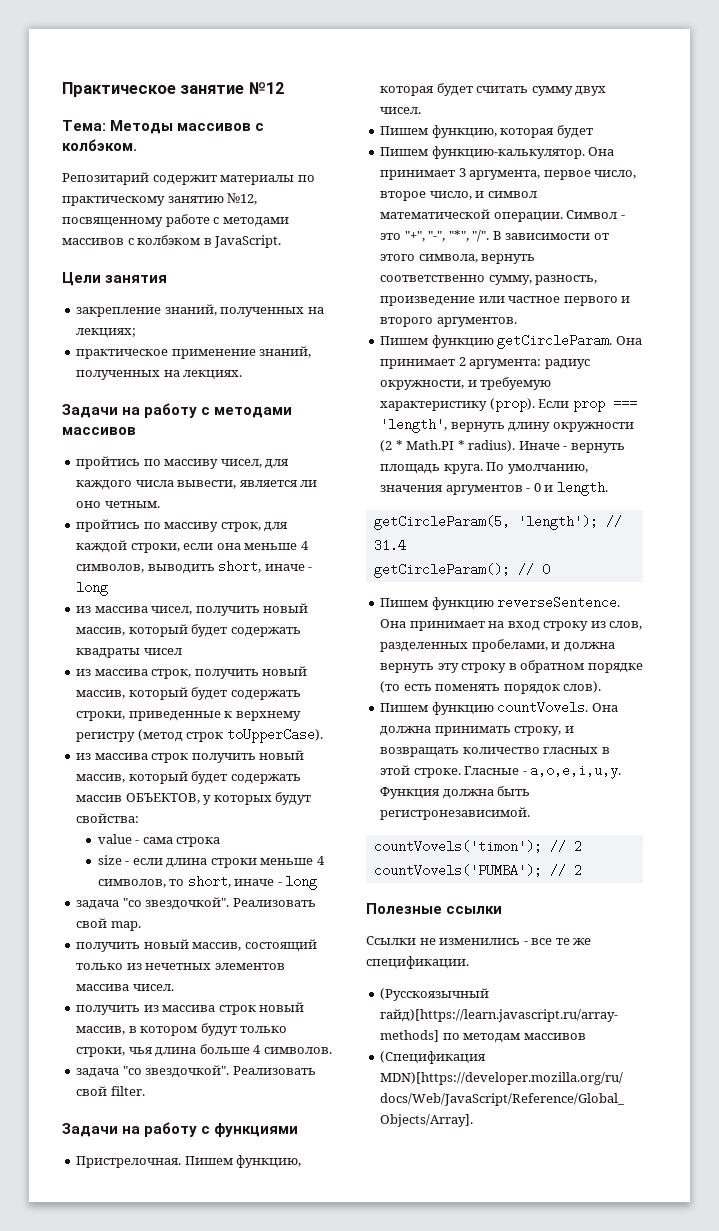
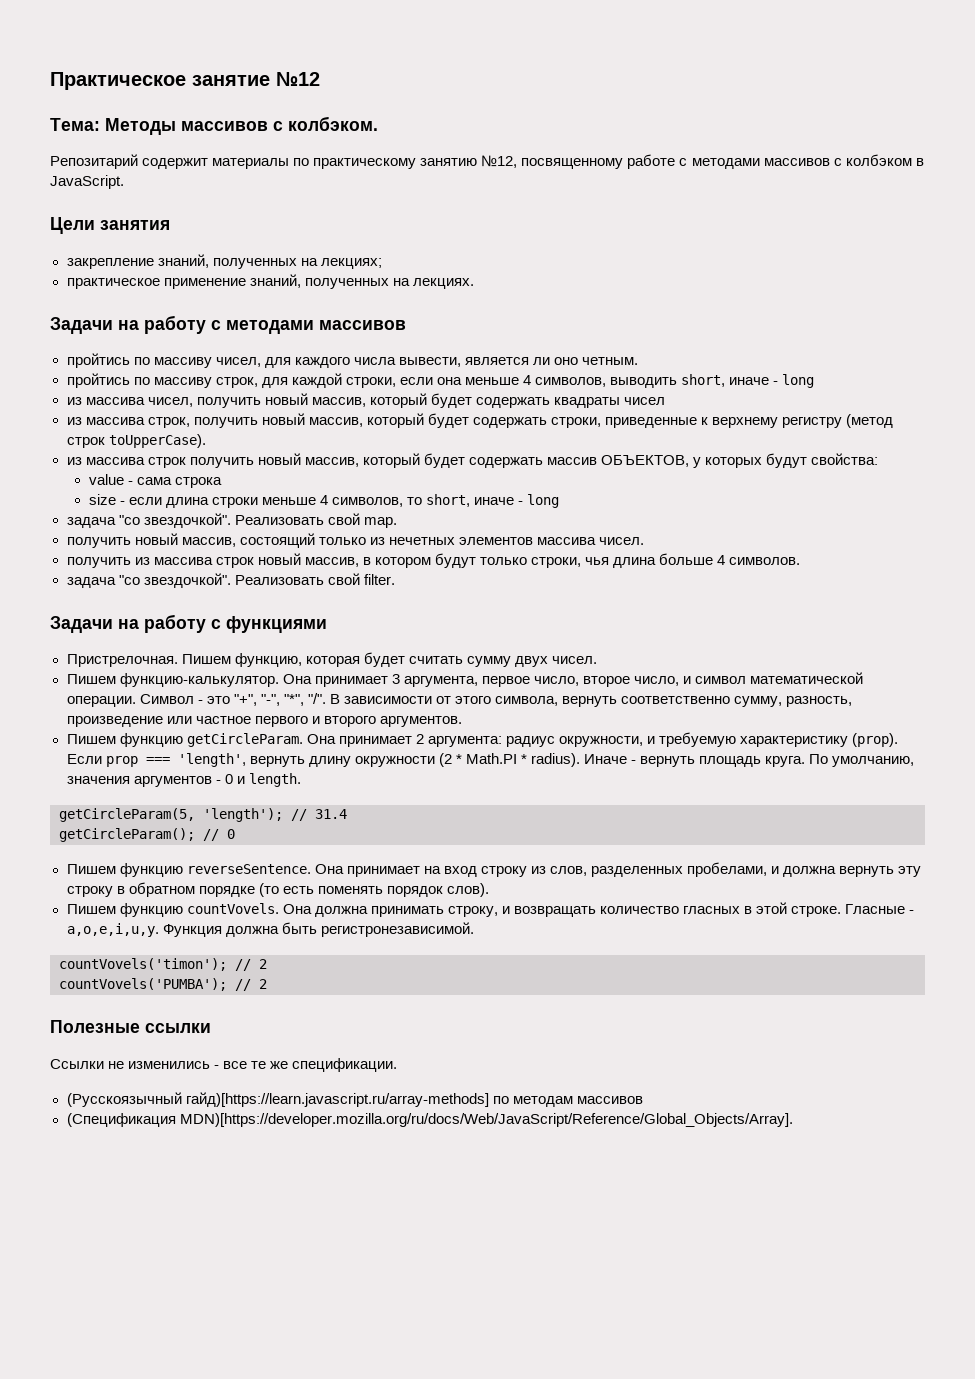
  Пишем функцию, которая будет считать сумму двух чисел.
- Пишем функцию, которая будет

